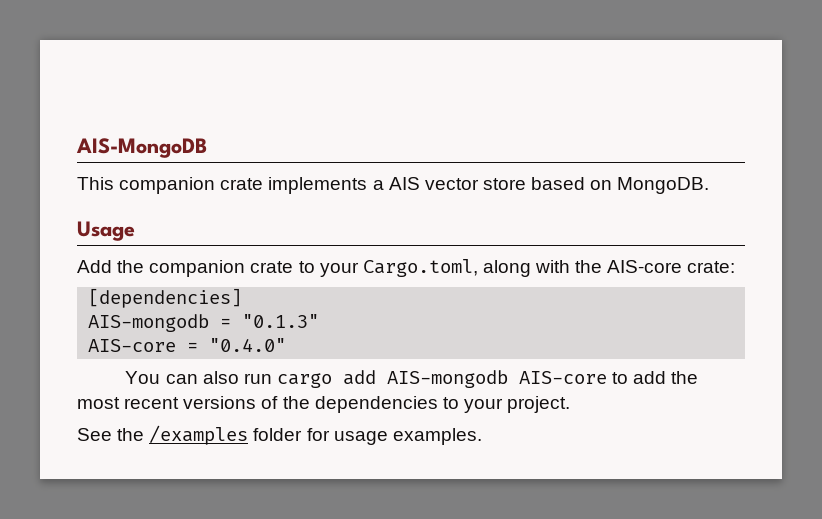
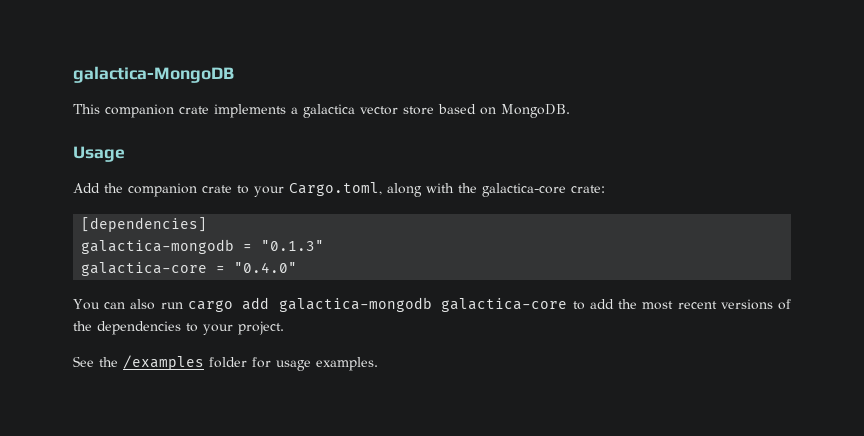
- AIS-MongoDB
+ galactica-MongoDB
- This companion crate implements a AIS vector store based on MongoDB.
+ This companion crate implements a galactica vector store based on MongoDB.
- Add the companion crate to your Cargo.toml, along with the AIS-core crate:
+ Add the companion crate to your Cargo.toml, along with the galactica-core crate:
- AIS-mongodb = "0.1.3"
+ galactica-mongodb = "0.1.3"
- AIS-core = "0.4.0"
+ galactica-core = "0.4.0"
- You can also run cargo add AIS-mongodb AIS-core to add the most recent versions of the dependencies to your project.
+ You can also run cargo add galactica-mongodb galactica-core to add the most recent versions of the dependencies to your project.

